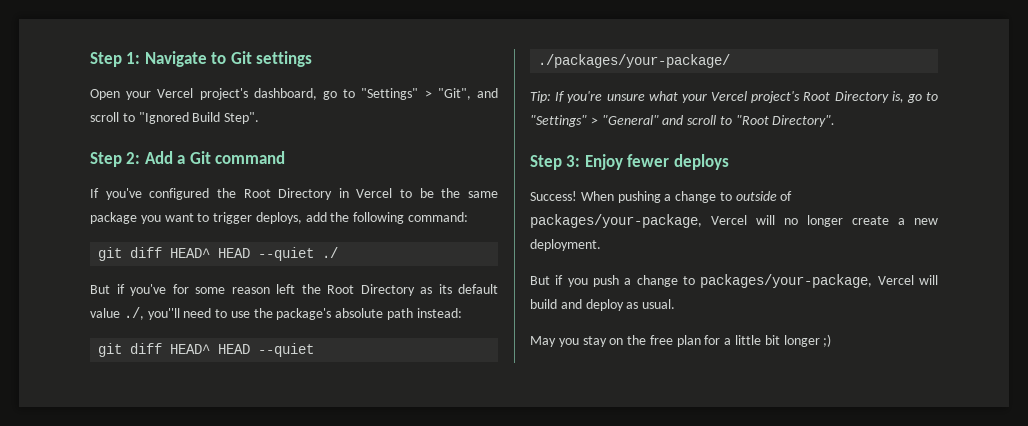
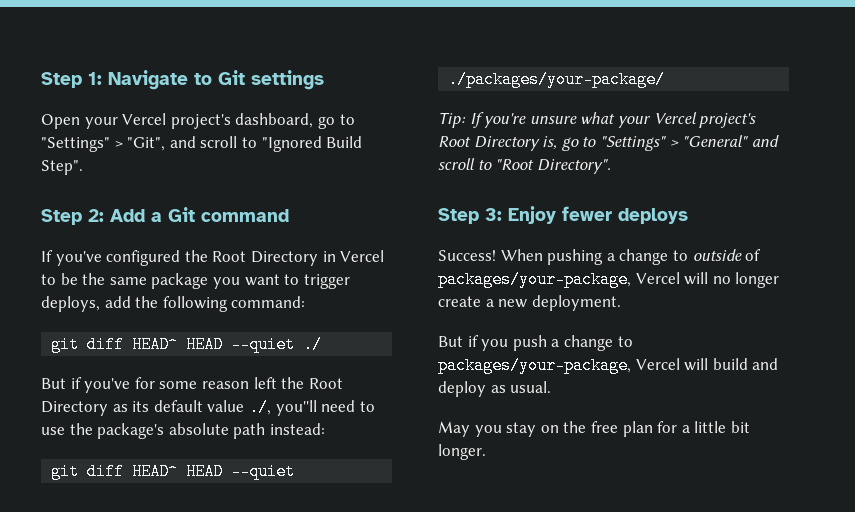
- May you stay on the free plan for a little bit longer ;)
+ May you stay on the free plan for a little bit longer.

